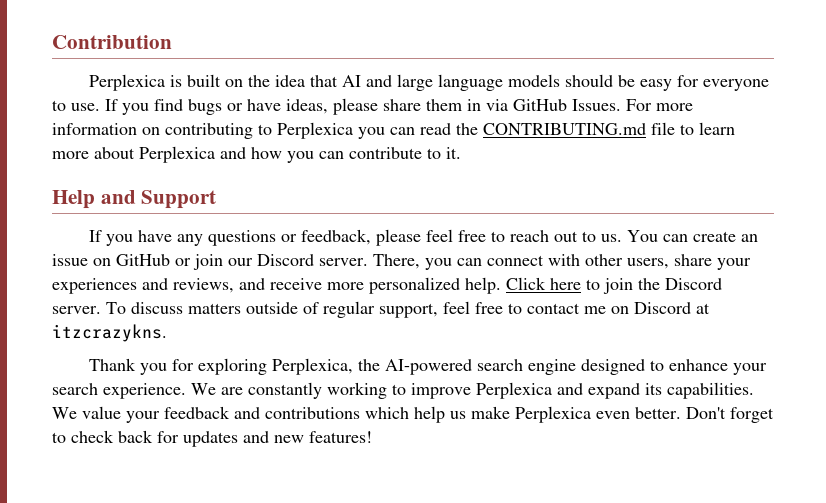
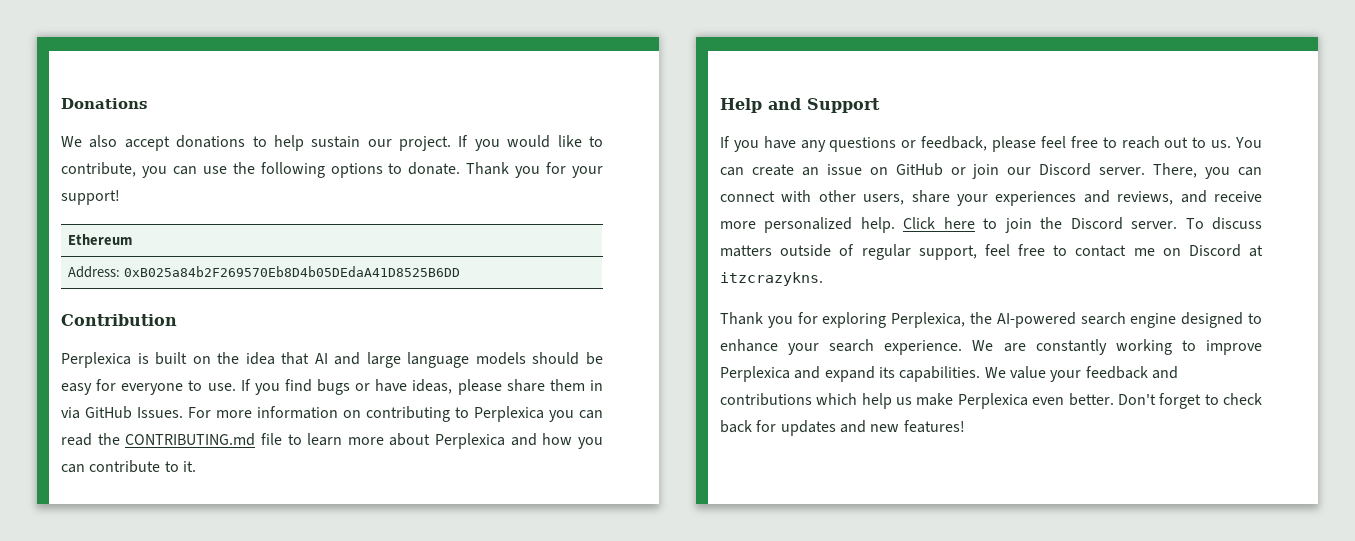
+ Donations
+ We also accept donations to help sustain our project. If you would like to contribute, you can use the following options to donate. Thank you for your support!
+ Ethereum
+ Address: 0xB025a84b2F269570Eb8D4b05DEdaA41D8525B6DD

